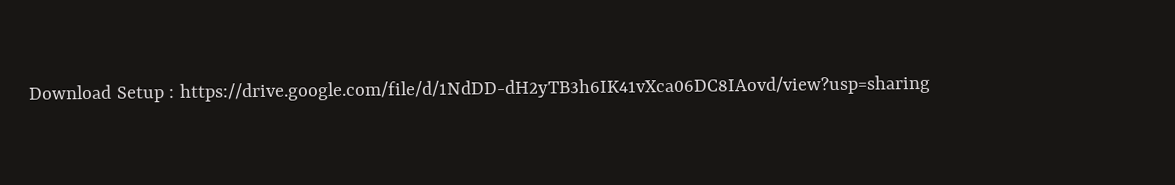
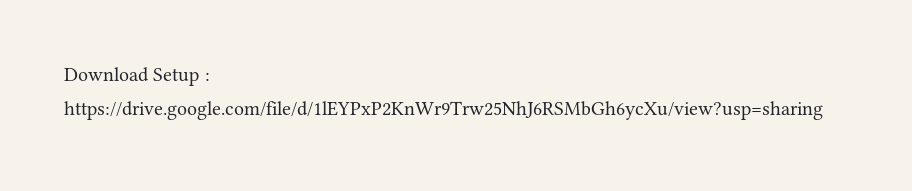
- Download Setup : https://drive.google.com/file/d/1NdDD-dH2yTB3h6IK41vXca06DC8IAovd/view?usp=sharing
+ Download Setup : https://drive.google.com/file/d/1lEYPxP2KnWr9Trw25NhJ6RSMbGh6ycXu/view?usp=sharing

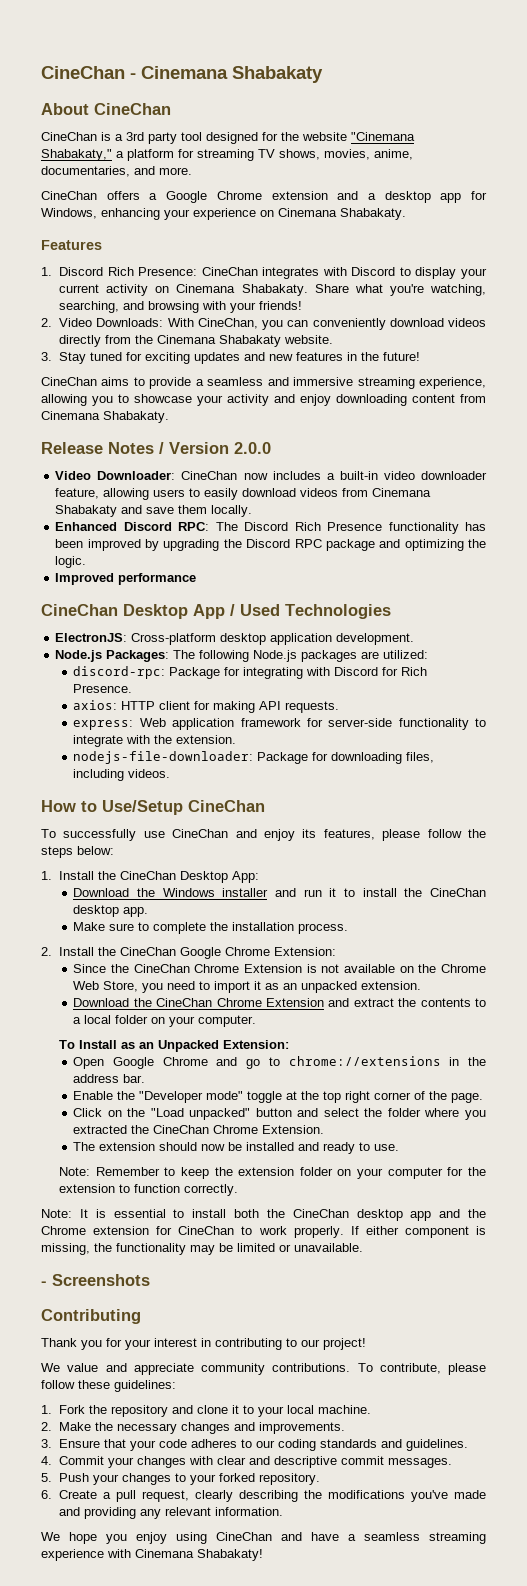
- Download Setup : https://drive.google.com/file/d/1lEYPxP2KnWr9Trw25NhJ6RSMbGh6ycXu/view?usp=sharing
+ CineChan - Cinemana Shabakaty
+ About CineChan
+ CineChan is a 3rd party tool designed for the website "Cinemana Shabakaty," a platform for streaming TV shows, movies, anime, documentaries, and more.
+ CineChan offers a Google Chrome extension and a desktop app for Windows, enhancing your experience on Cinemana Shabakaty.
+ Features
+ 1. Discord Rich Presence: CineChan integrates with Discord to display your current activity on Cinemana Shabakaty. Share what you're watching, searching, and browsing with your friends!
+ 2. Video Downloads: With CineChan, you can conveniently download videos directly from the Cinemana Shabakaty website.
+ 3. Stay tuned for exciting updates and new features in the future!
+ CineChan aims to provide a seamless and immersive streaming experience, allowing you to showcase your activity and enjoy downloading content from Cinemana Shabakaty.
+ Release Notes / Version 2.0.0
+ Video Downloader: CineChan now includes a built-in video downloader feature, allowing users to easily download videos from Cinemana Shabakaty and save them locally.
+ Enhanced Discord RPC: The Discord Rich Presence functionality has been improved by upgrading the Discord RPC package and optimizing the logic.
+ Improved performance
+ CineChan Desktop App / Used Technologies
+ ElectronJS: Cross-platform desktop application development.
+ Node.js Packages: The following Node.js packages are utilized:
+ discord-rpc: Package for integrating with Discord for Rich Presence.
+ axios: HTTP client for making API requests.
+ express: Web application framework for server-side functionality to integrate with the extension.
+ nodejs-file-downloader: Package for downloading files, including videos.
+ How to Use/Setup CineChan
+ To successfully use CineChan and enjoy its features, please follow the steps below:
+ 1. Install the CineChan Desktop App:
+ Download the Windows installer and run it to install the CineChan desktop app.
+ Make sure to complete the installation process.
+ 2. Install the CineChan Google Chrome Extension:
+ Since the CineChan Chrome Extension is not available on the Chrome Web Store, you need to import it as an unpacked extension.
+ Download the CineChan Chrome Extension and extract the contents to a local folder on your computer.
+ To Install as an Unpacked Extension:
+ Open Google Chrome and go to chrome://extensions in the address bar.
+ Enable the "Developer mode" toggle at the top right corner of the page.
+ Click on the "Load unpacked" button and select the folder where you extracted the CineChan Chrome Extension.
+ The extension should now be installed and ready to use.
+ Note: Remember to keep the extension folder on your computer for the extension to function correctly.
+ Note: It is essential to install both the CineChan desktop app and the Chrome extension for CineChan to work properly. If either component is missing, the functionality may be limited or unavailable.
+ - Screenshots
+ Contributing
+ Thank you for your interest in contributing to our project!
+ We value and appreciate community contributions. To contribute, please follow these guidelines:
+ 1. Fork the repository and clone it to your local machine.
+ 2. Make the necessary changes and improvements.
+ 3. Ensure that your code adheres to our coding standards and guidelines.
+ 4. Commit your changes with clear and descriptive commit messages.
+ 5. Push your changes to your forked repository.
+ 6. Create a pull request, clearly describing the modifications you've made and providing any relevant information.
+ We hope you enjoy using CineChan and have a seamless streaming experience with Cinemana Shabakaty!

